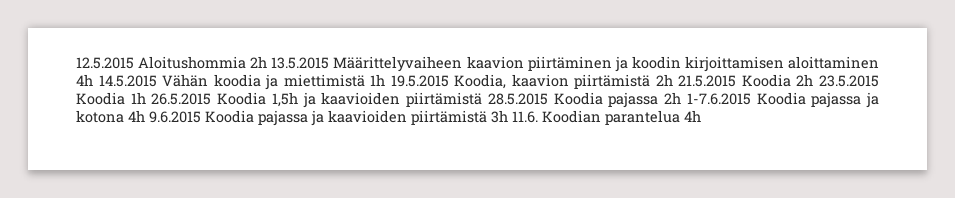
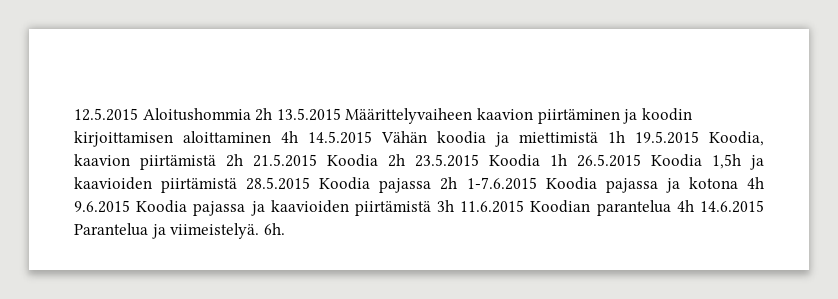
- 12.5.2015 Aloitushommia 2h 13.5.2015 Määrittelyvaiheen kaavion piirtäminen ja koodin kirjoittamisen aloittaminen 4h 14.5.2015 Vähän koodia ja miettimistä 1h 19.5.2015 Koodia, kaavion piirtämistä 2h 21.5.2015 Koodia 2h 23.5.2015 Koodia 1h 26.5.2015 Koodia 1,5h ja kaavioiden piirtämistä 28.5.2015 Koodia pajassa 2h 1-7.6.2015 Koodia pajassa ja kotona 4h 9.6.2015 Koodia pajassa ja kaavioiden piirtämistä 3h 11.6. Koodian parantelua 4h
+ 12.5.2015 Aloitushommia 2h 13.5.2015 Määrittelyvaiheen kaavion piirtäminen ja koodin kirjoittamisen aloittaminen 4h 14.5.2015 Vähän koodia ja miettimistä 1h 19.5.2015 Koodia, kaavion piirtämistä 2h 21.5.2015 Koodia 2h 23.5.2015 Koodia 1h 26.5.2015 Koodia 1,5h ja kaavioiden piirtämistä 28.5.2015 Koodia pajassa 2h 1-7.6.2015 Koodia pajassa ja kotona 4h 9.6.2015 Koodia pajassa ja kaavioiden piirtämistä 3h 11.6.2015 Koodian parantelua 4h 14.6.2015 Parantelua ja viimeistelyä. 6h.

